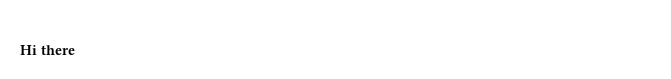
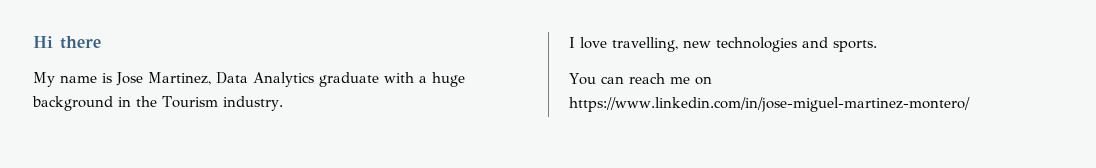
+ My name is Jose Martinez, Data Analytics graduate with a huge background in the Tourism industry.
+ I love travelling, new technologies and sports.
+ You can reach me on https://www.linkedin.com/in/jose-miguel-martinez-montero/

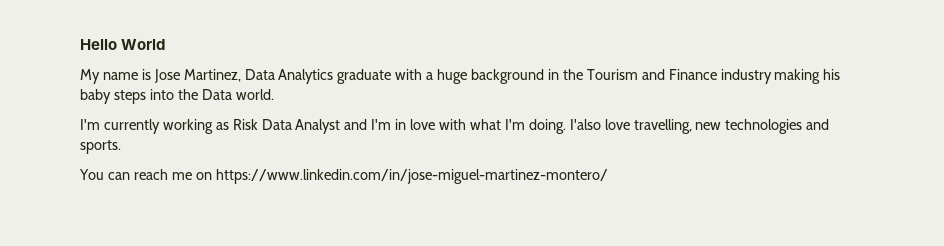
- Hi there
+ Hello World
- My name is Jose Martinez, Data Analytics graduate with a huge background in the Tourism industry.
- I love travelling, new technologies and sports.
+ My name is Jose Martinez, Data Analytics graduate with a huge background in the Tourism and Finance industry making his baby steps into the Data world.
+ I'm currently working as Risk Data Analyst and I'm in love with what I'm doing. I'also love travelling, new technologies and sports.

